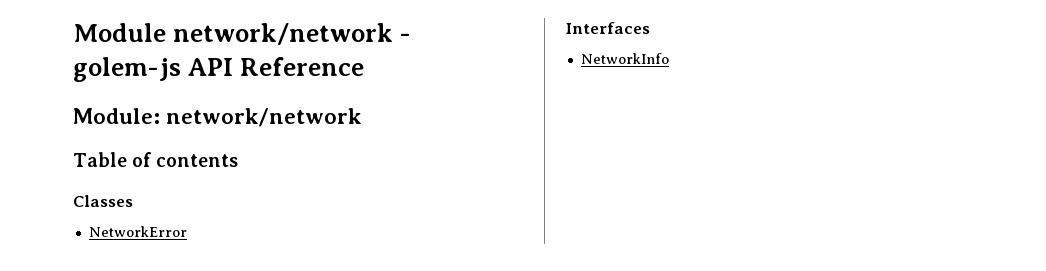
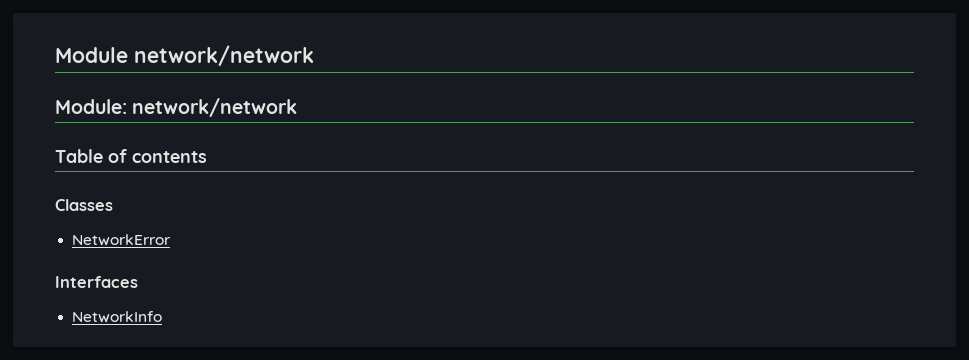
- Module network/network - golem-js API Reference
+ Module network/network

